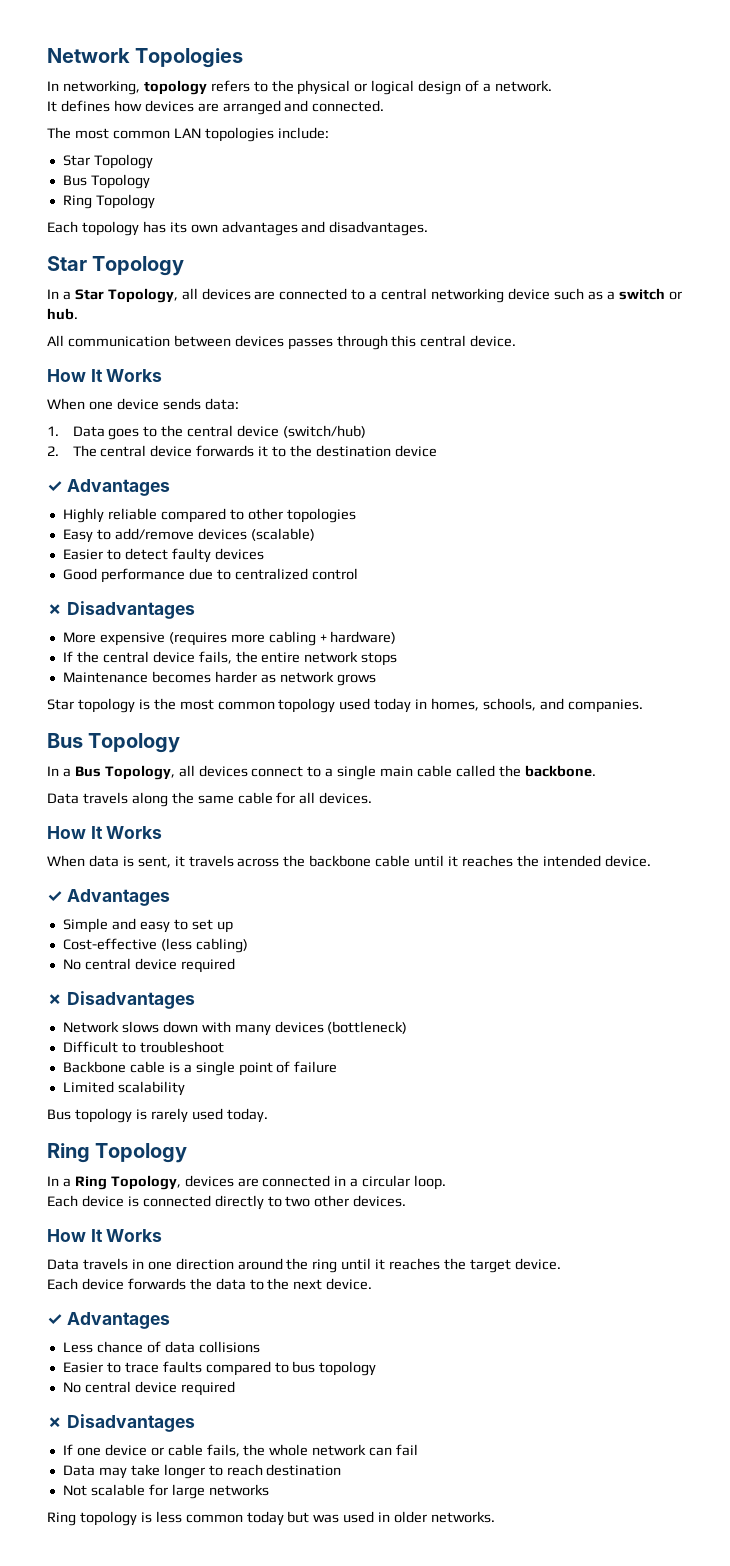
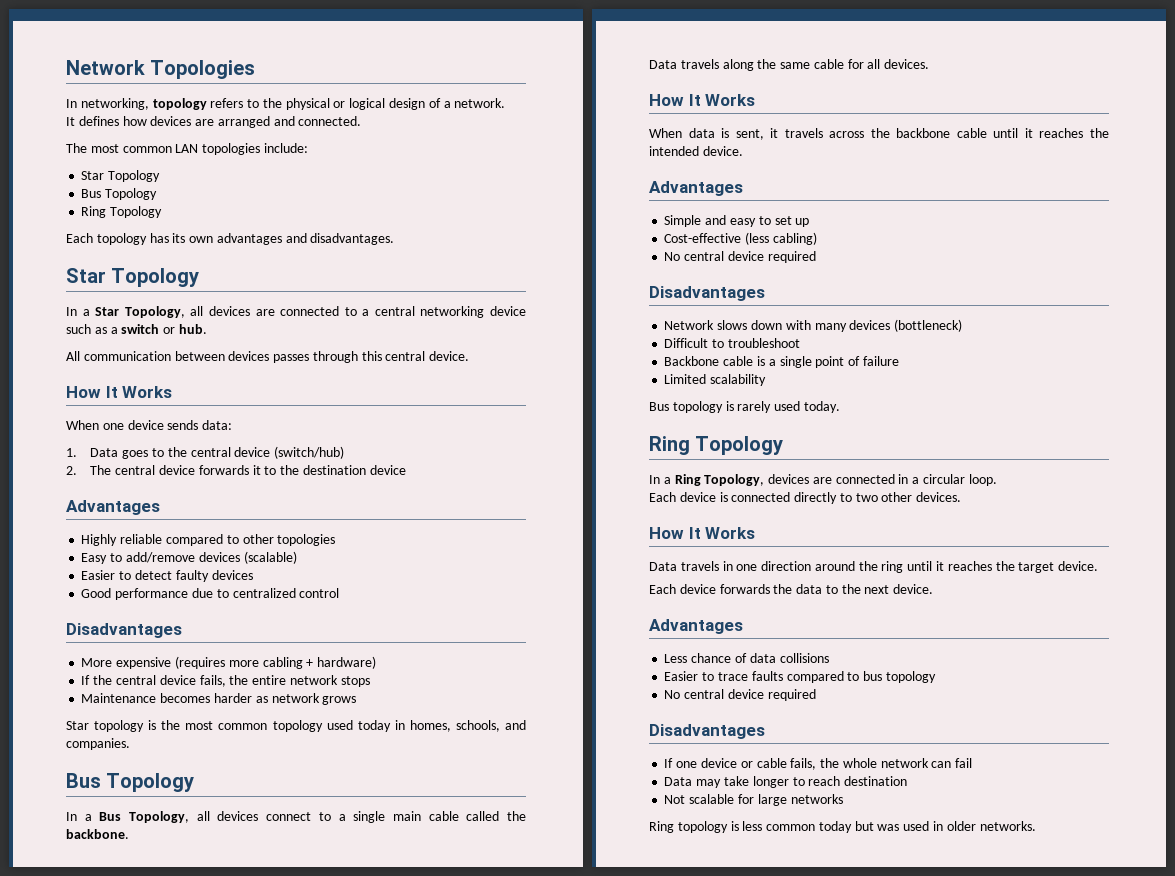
  2. The central device forwards it to the destination device
- ✓ Advantages
+ Advantages
  Good performance due to centralized control
- ✗ Disadvantages
+ Disadvantages
  When data is sent, it travels across the backbone cable until it reaches the intended device.
- ✓ Advantages
+ Advantages
  Cost-effective (less cabling)
  No central device required
- ✗ Disadvantages
+ Disadvantages
  Each device forwards the data to the next device.
- ✓ Advantages
+ Advantages
  Easier to trace faults compared to bus topology
  No central device required
- ✗ Disadvantages
+ Disadvantages

